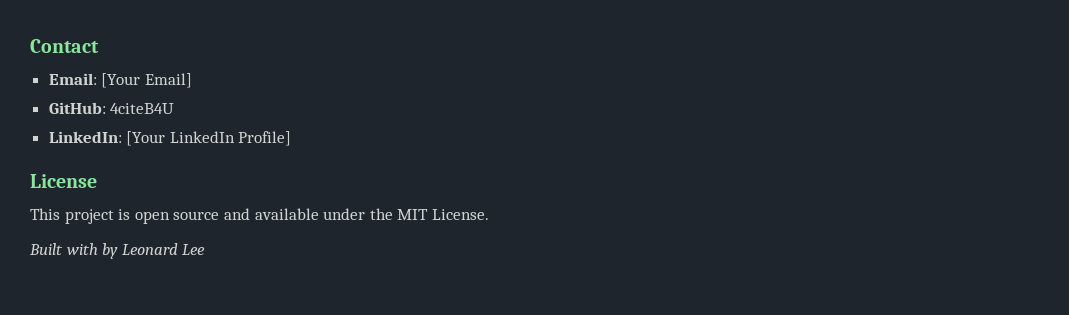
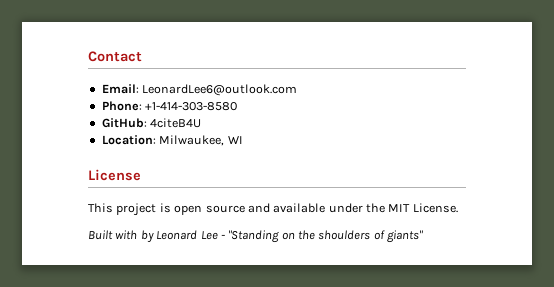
- Email: [Your Email]
+ Email: LeonardLee6@outlook.com
+ Phone: +1-414-303-8580
- LinkedIn: [Your LinkedIn Profile]
+ Location: Milwaukee, WI
- Built with by Leonard Lee
+ Built with by Leonard Lee - "Standing on the shoulders of giants"

